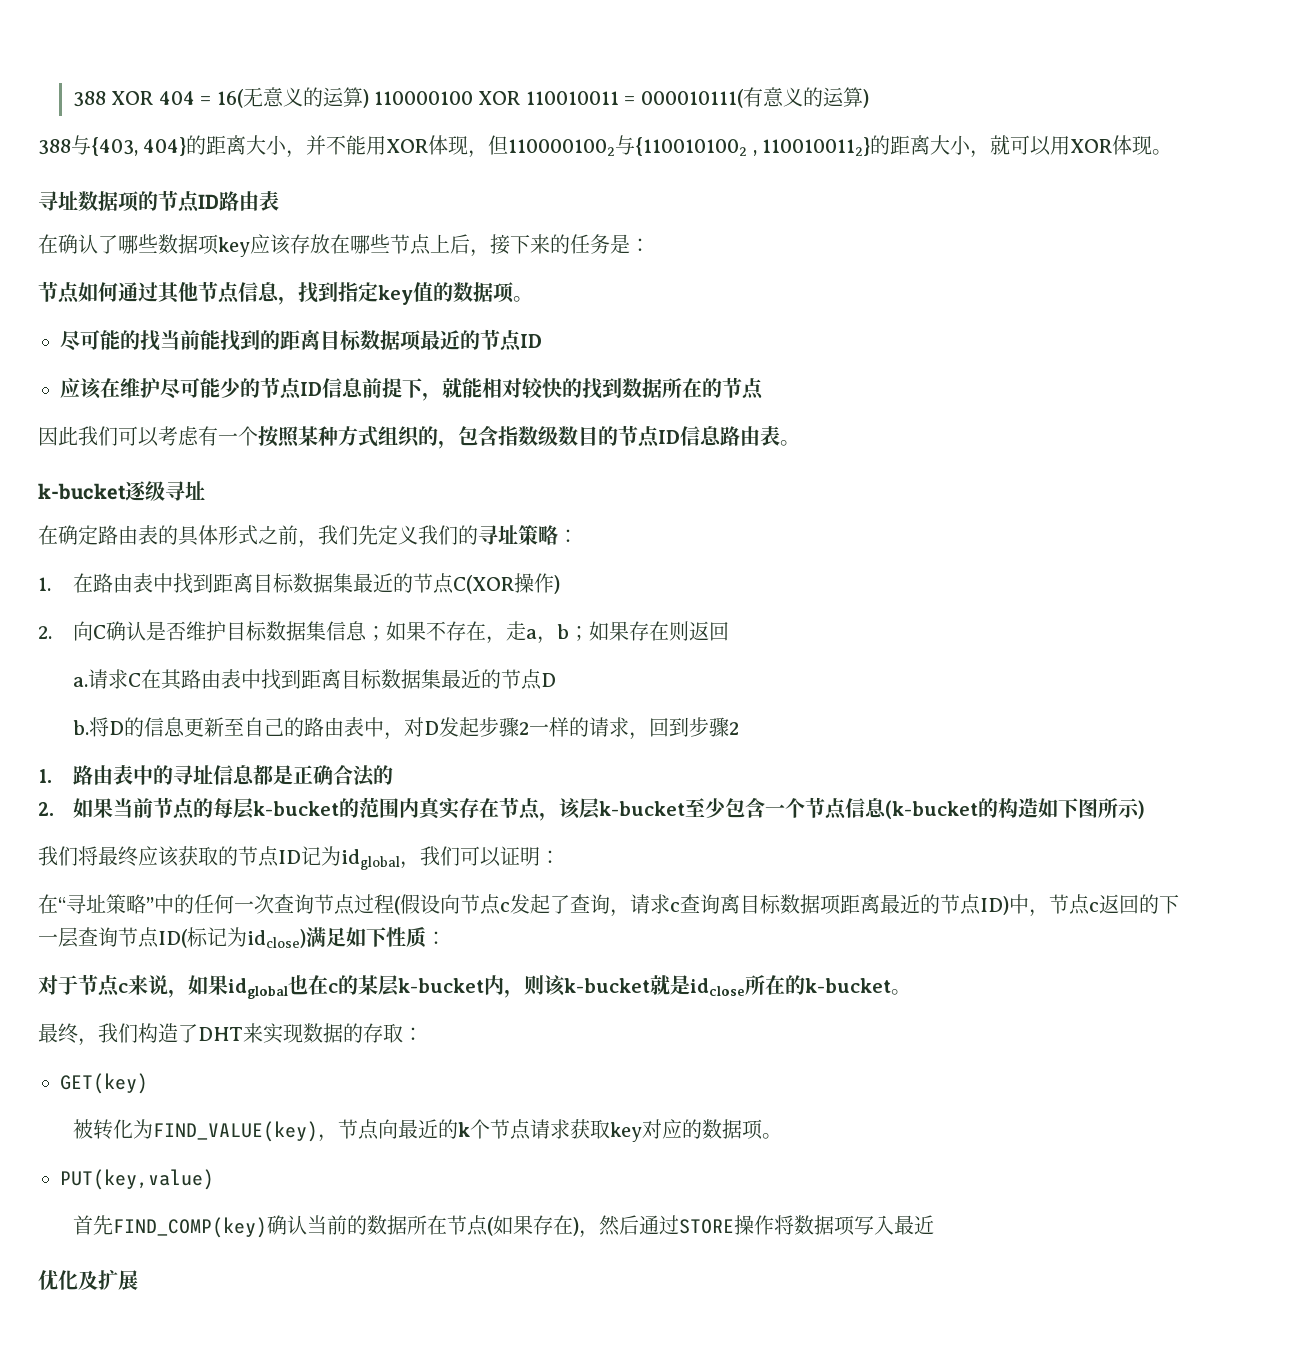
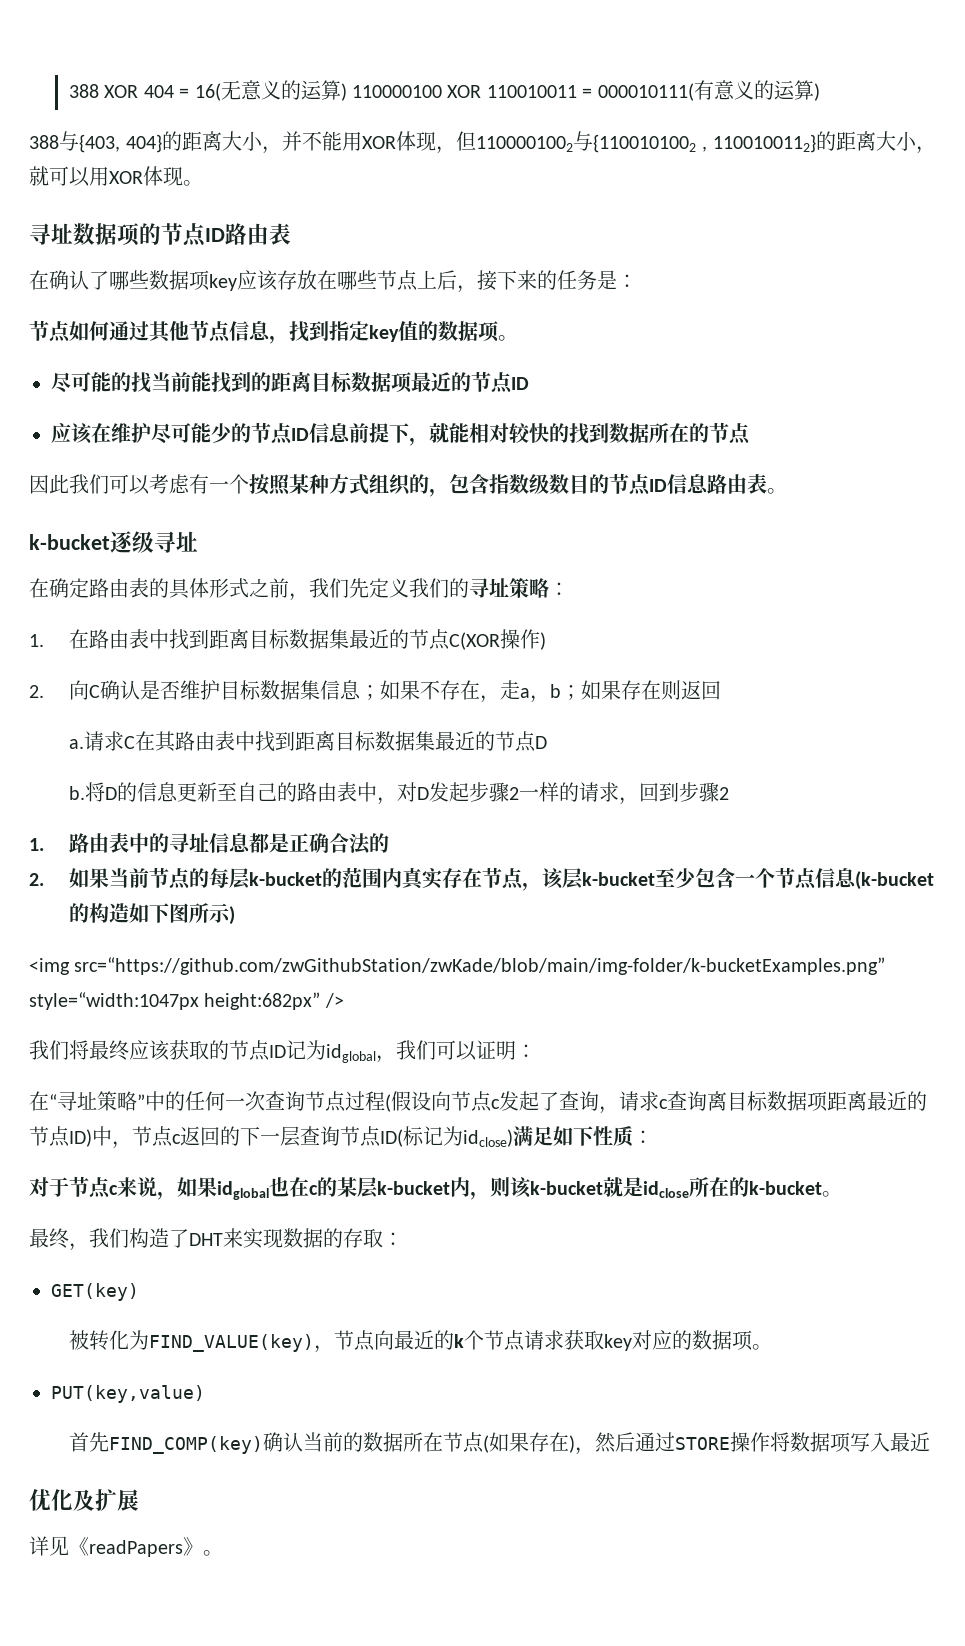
+ <img src=“https://github.com/zwGithubStation/zwKade/blob/main/img-folder/k-bucketExamples.png” style=“width:1047px height:682px” />
+ 详见《readPapers》。

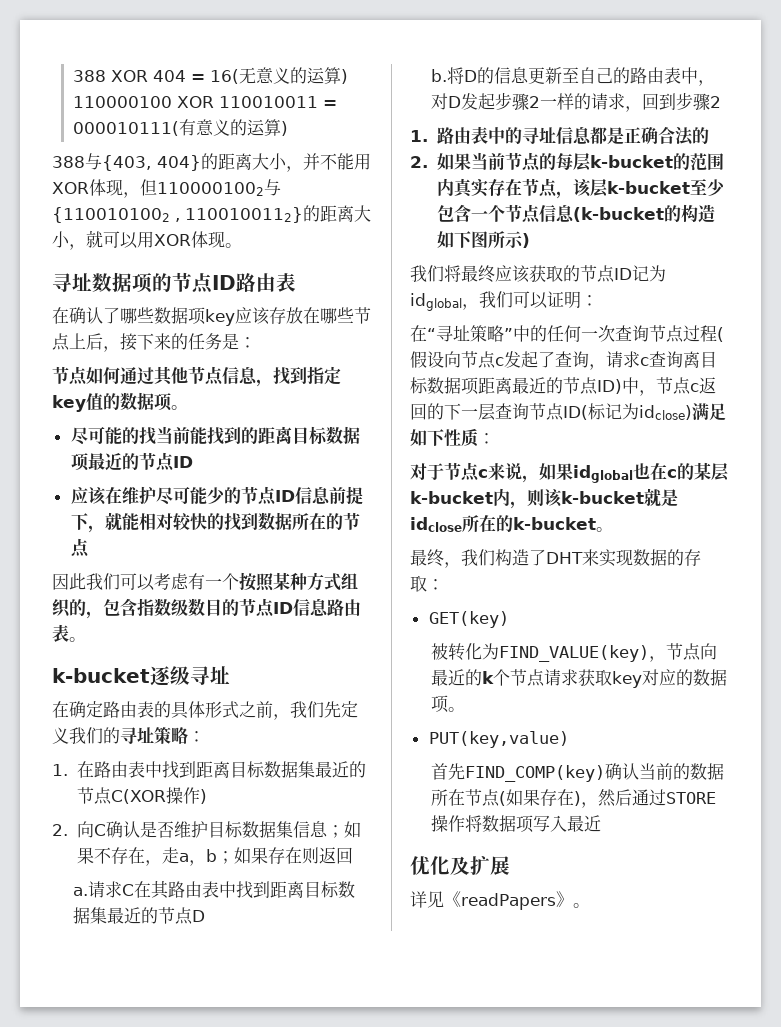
- <img src=“https://github.com/zwGithubStation/zwKade/blob/main/img-folder/k-bucketExamples.png” style=“width:1047px height:682px” />

